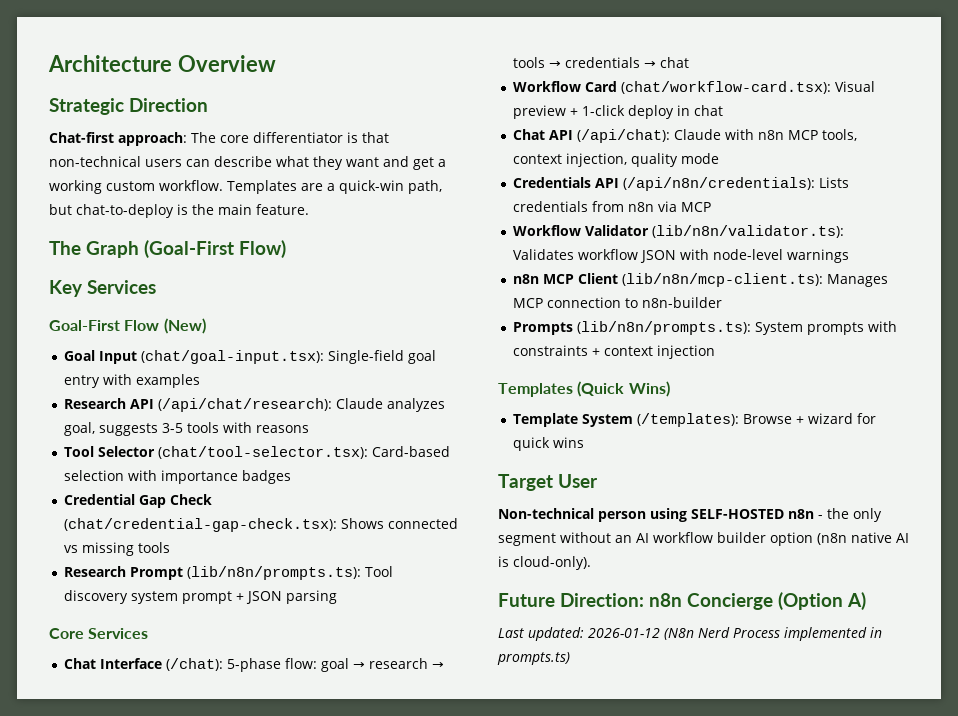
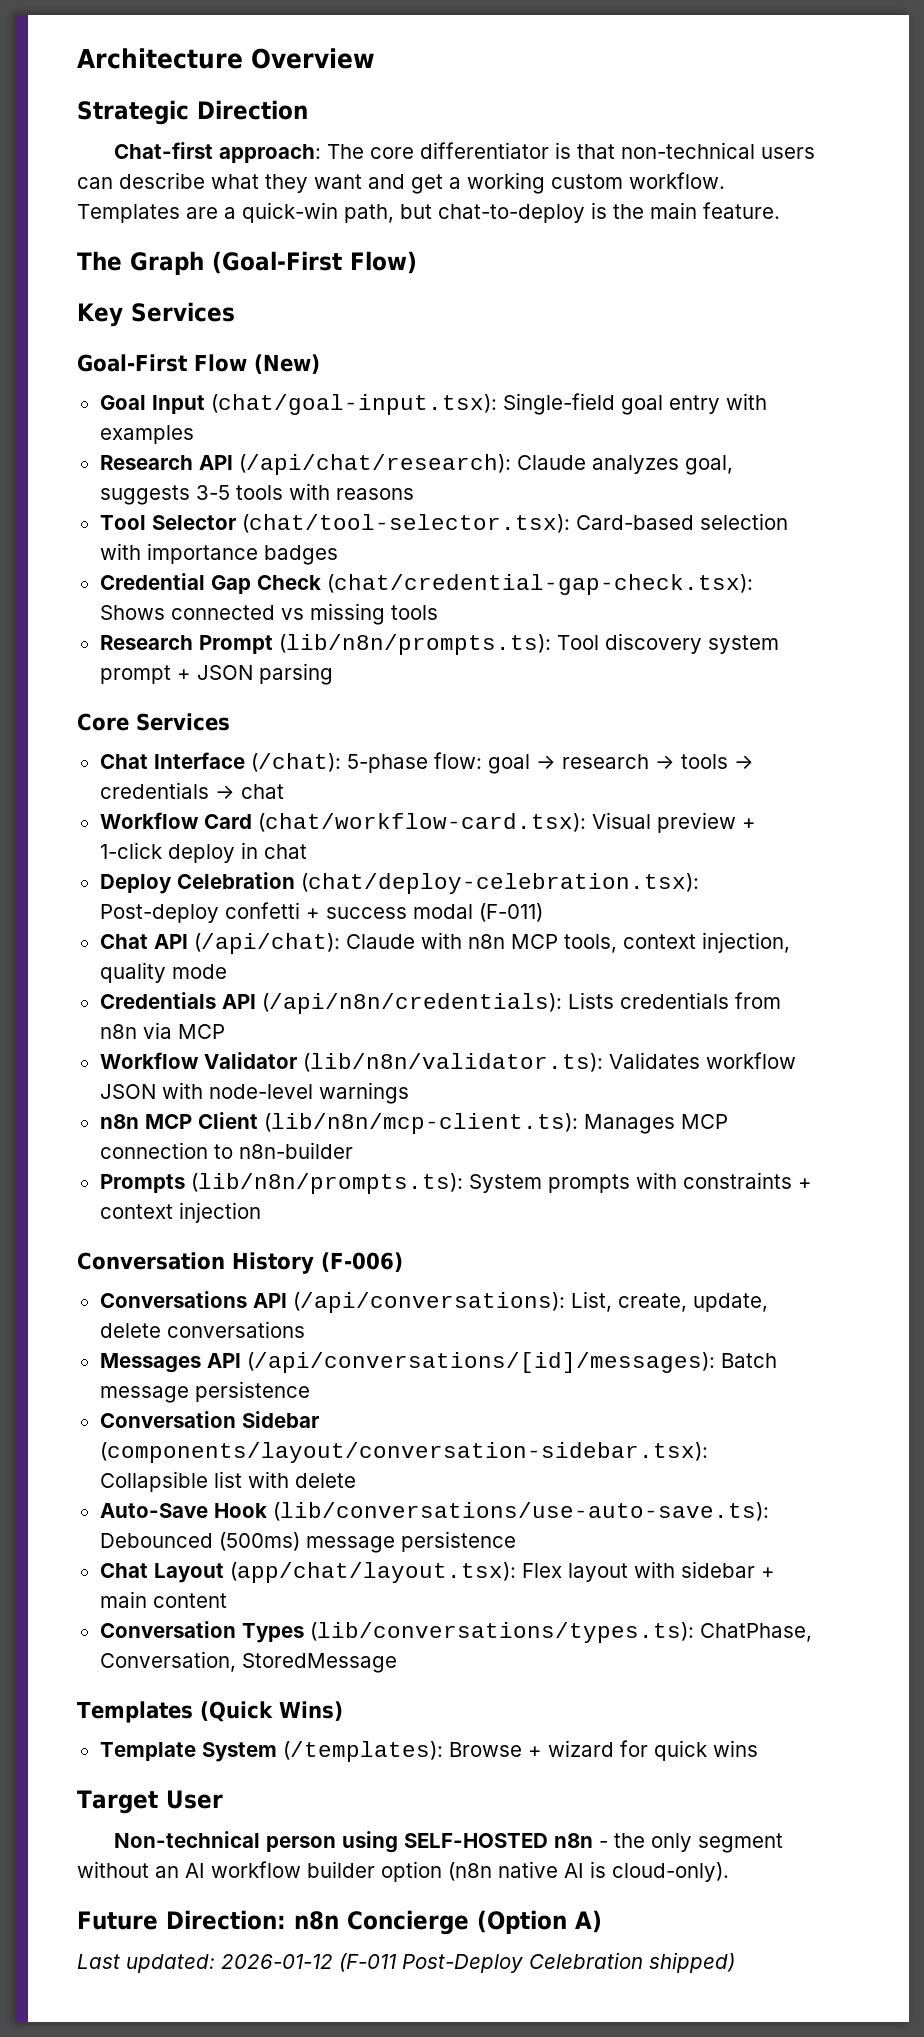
+ Deploy Celebration (chat/deploy-celebration.tsx): Post-deploy confetti + success modal (F-011)
+ Conversation History (F-006)
+ Conversations API (/api/conversations): List, create, update, delete conversations
+ Messages API (/api/conversations/[id]/messages): Batch message persistence
+ Conversation Sidebar (components/layout/conversation-sidebar.tsx): Collapsible list with delete
+ Auto-Save Hook (lib/conversations/use-auto-save.ts): Debounced (500ms) message persistence
+ Chat Layout (app/chat/layout.tsx): Flex layout with sidebar + main content
+ Conversation Types (lib/conversations/types.ts): ChatPhase, Conversation, StoredMessage
- Last updated: 2026-01-12 (N8n Nerd Process implemented in prompts.ts)
+ Last updated: 2026-01-12 (F-011 Post-Deploy Celebration shipped)

